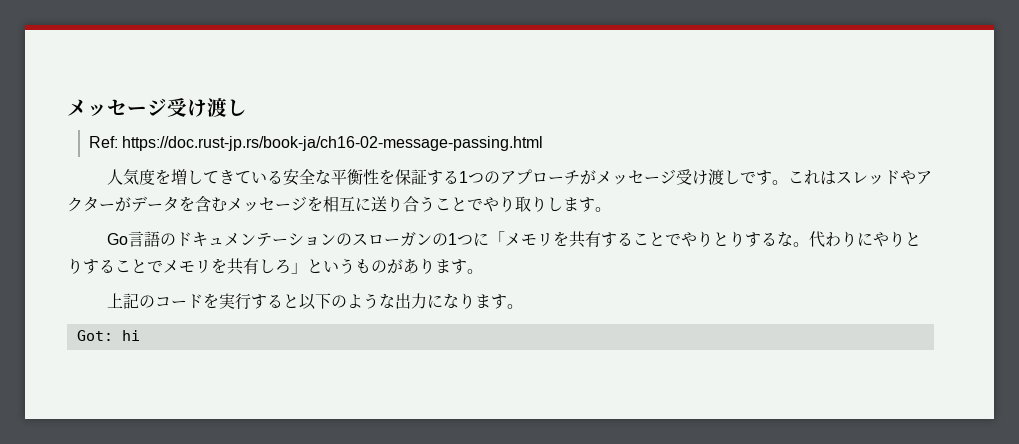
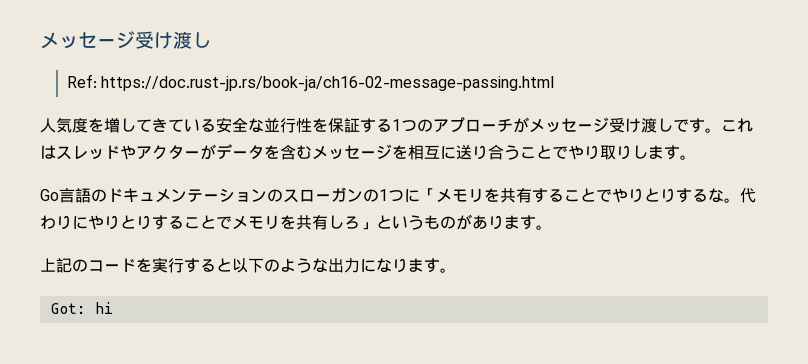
- 人気度を増してきている安全な平衡性を保証する1つのアプローチがメッセージ受け渡しです。
+ 人気度を増してきている安全な並行性を保証する1つのアプローチがメッセージ受け渡しです。

